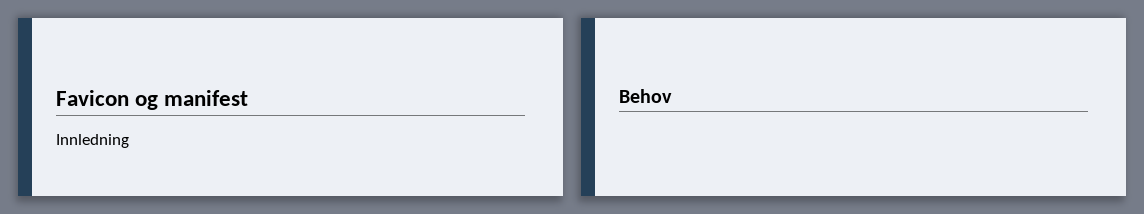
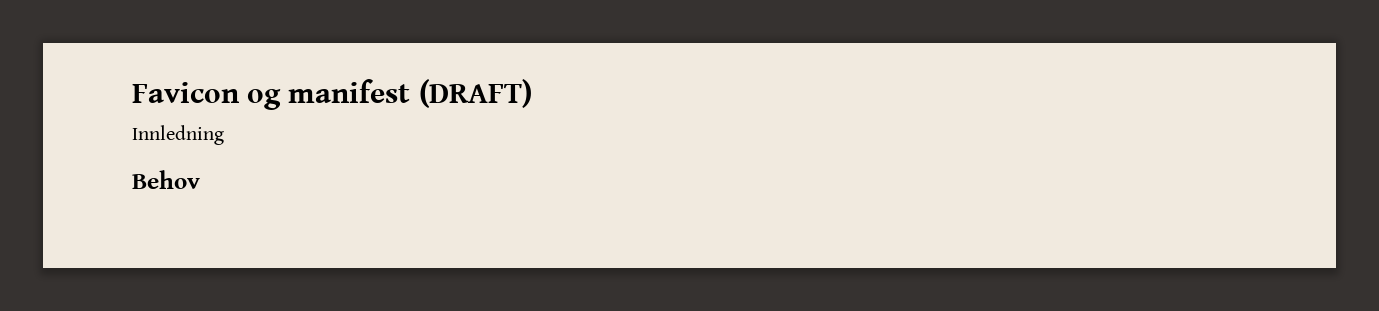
- Favicon og manifest
+ Favicon og manifest (DRAFT)

